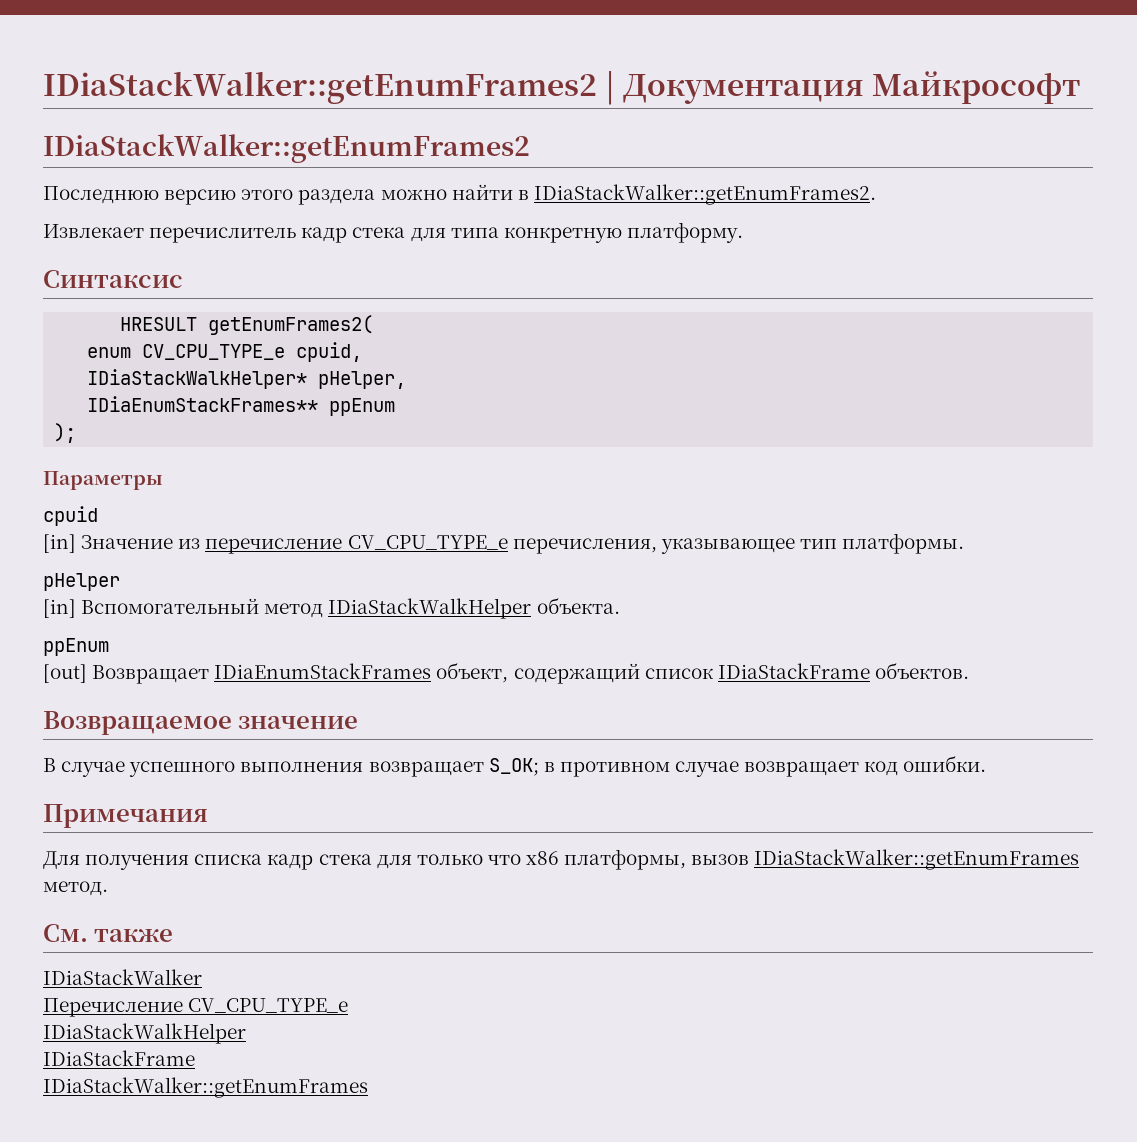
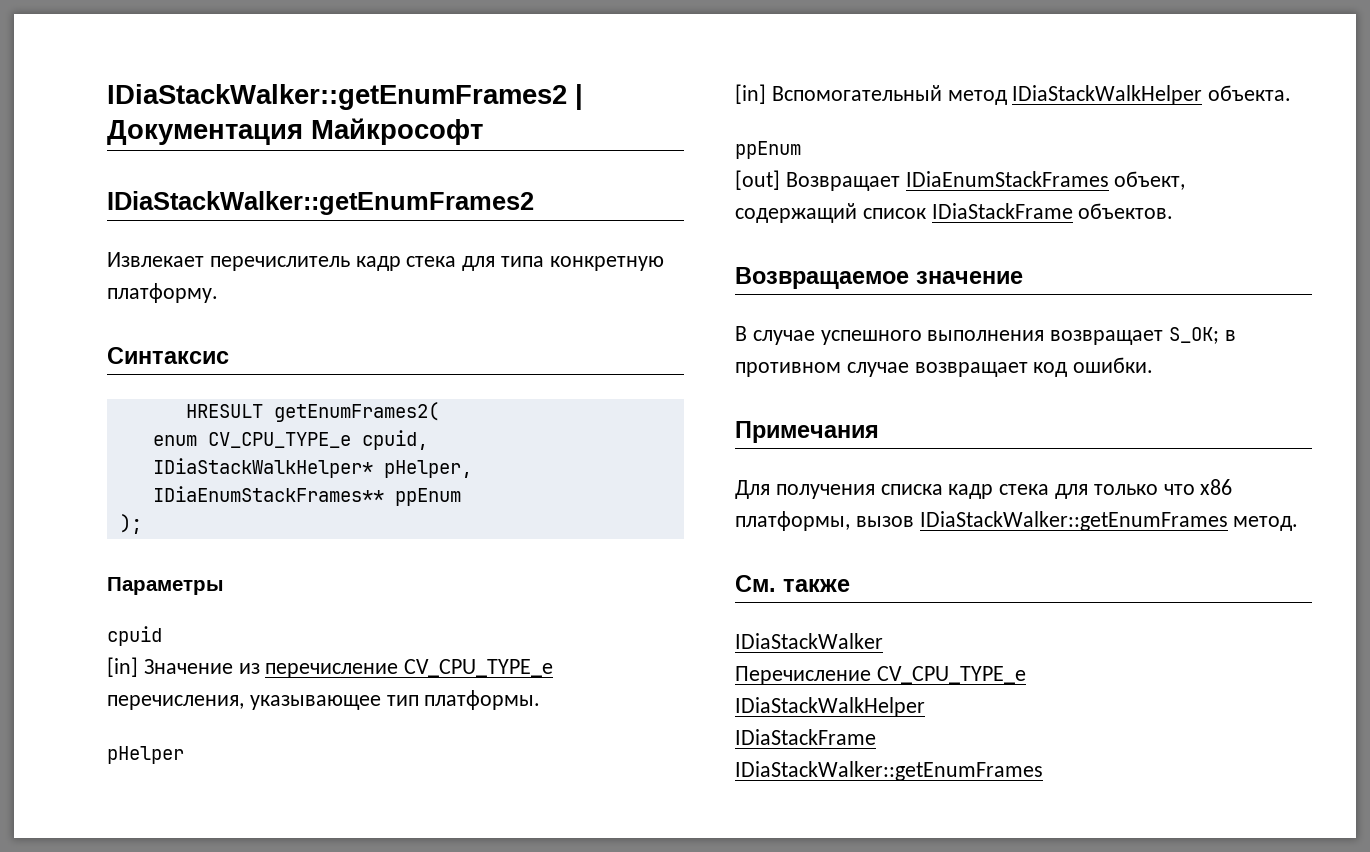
- Последнюю версию этого раздела можно найти в IDiaStackWalker::getEnumFrames2.

